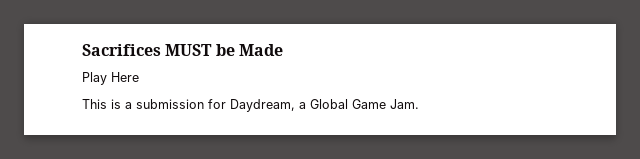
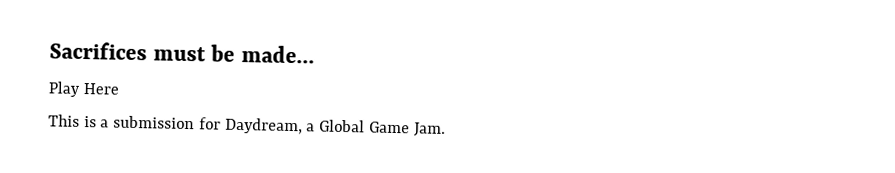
- Sacrifices MUST be Made
+ Sacrifices must be made...

